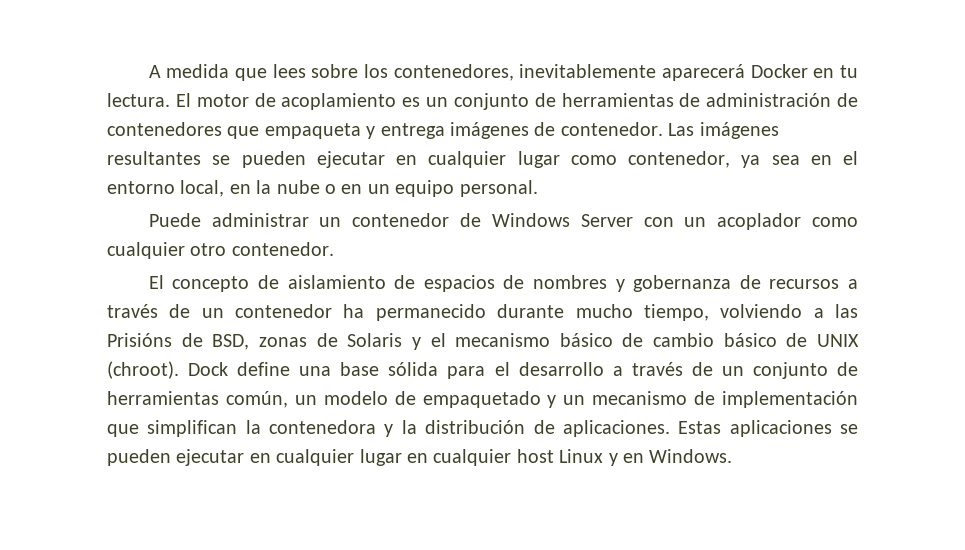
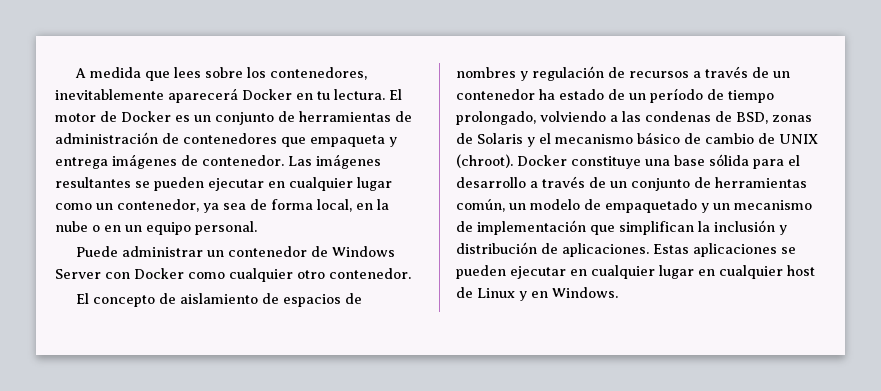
- El motor de acoplamiento es un conjunto de herramientas de administración de contenedores que empaqueta y entrega imágenes de contenedor.
+ El motor de Docker es un conjunto de herramientas de administración de contenedores que empaqueta y entrega imágenes de contenedor.
- Las imágenes resultantes se pueden ejecutar en cualquier lugar como contenedor, ya sea en el entorno local, en la nube o en un equipo personal.
+ Las imágenes resultantes se pueden ejecutar en cualquier lugar como un contenedor, ya sea de forma local, en la nube o en un equipo personal.
- Puede administrar un contenedor de Windows Server con un acoplador como cualquier otro contenedor.
+ Puede administrar un contenedor de Windows Server con Docker como cualquier otro contenedor.
- El concepto de aislamiento de espacios de nombres y gobernanza de recursos a través de un contenedor ha permanecido durante mucho tiempo, volviendo a las Prisións de BSD, zonas de Solaris y el mecanismo básico de cambio básico de UNIX (chroot).
+ El concepto de aislamiento de espacios de nombres y regulación de recursos a través de un contenedor ha estado de un período de tiempo prolongado, volviendo a las condenas de BSD, zonas de Solaris y el mecanismo básico de cambio de UNIX (chroot).
- Dock define una base sólida para el desarrollo a través de un conjunto de herramientas común, un modelo de empaquetado y un mecanismo de implementación que simplifican la contenedora y la distribución de aplicaciones.
+ Docker constituye una base sólida para el desarrollo a través de un conjunto de herramientas común, un modelo de empaquetado y un mecanismo de implementación que simplifican la inclusión y distribución de aplicaciones.
- Estas aplicaciones se pueden ejecutar en cualquier lugar en cualquier host Linux y en Windows.
+ Estas aplicaciones se pueden ejecutar en cualquier lugar en cualquier host de Linux y en Windows.

